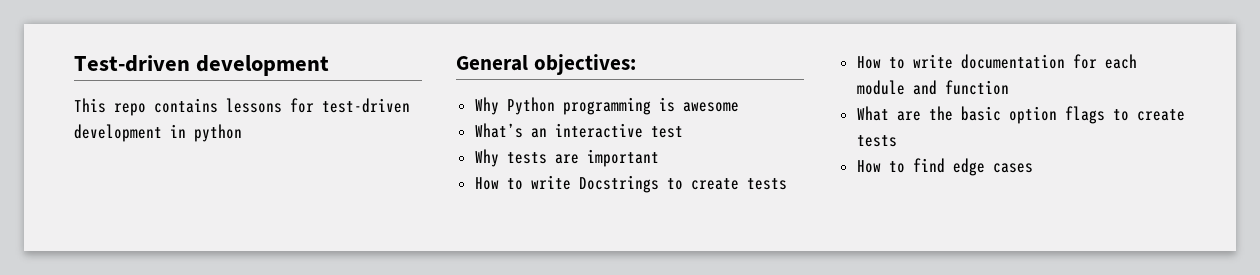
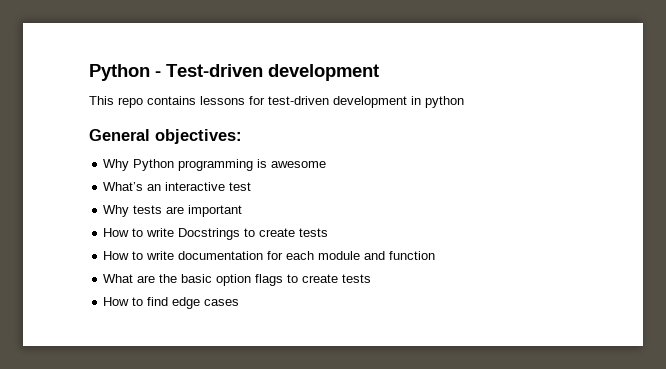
- Test-driven development
+ Python - Test-driven development

